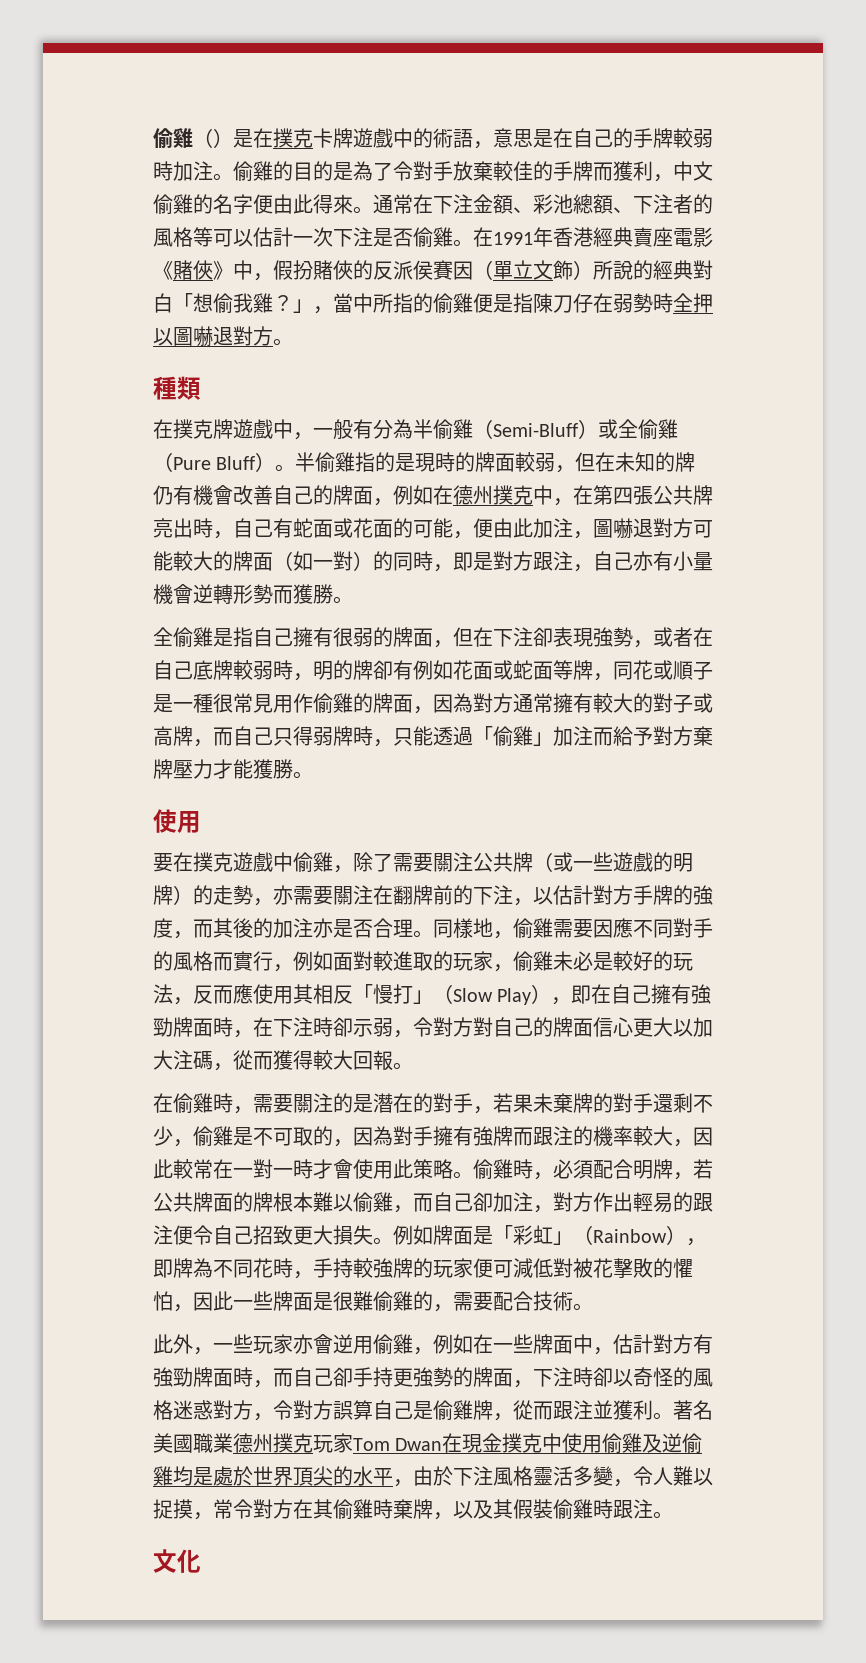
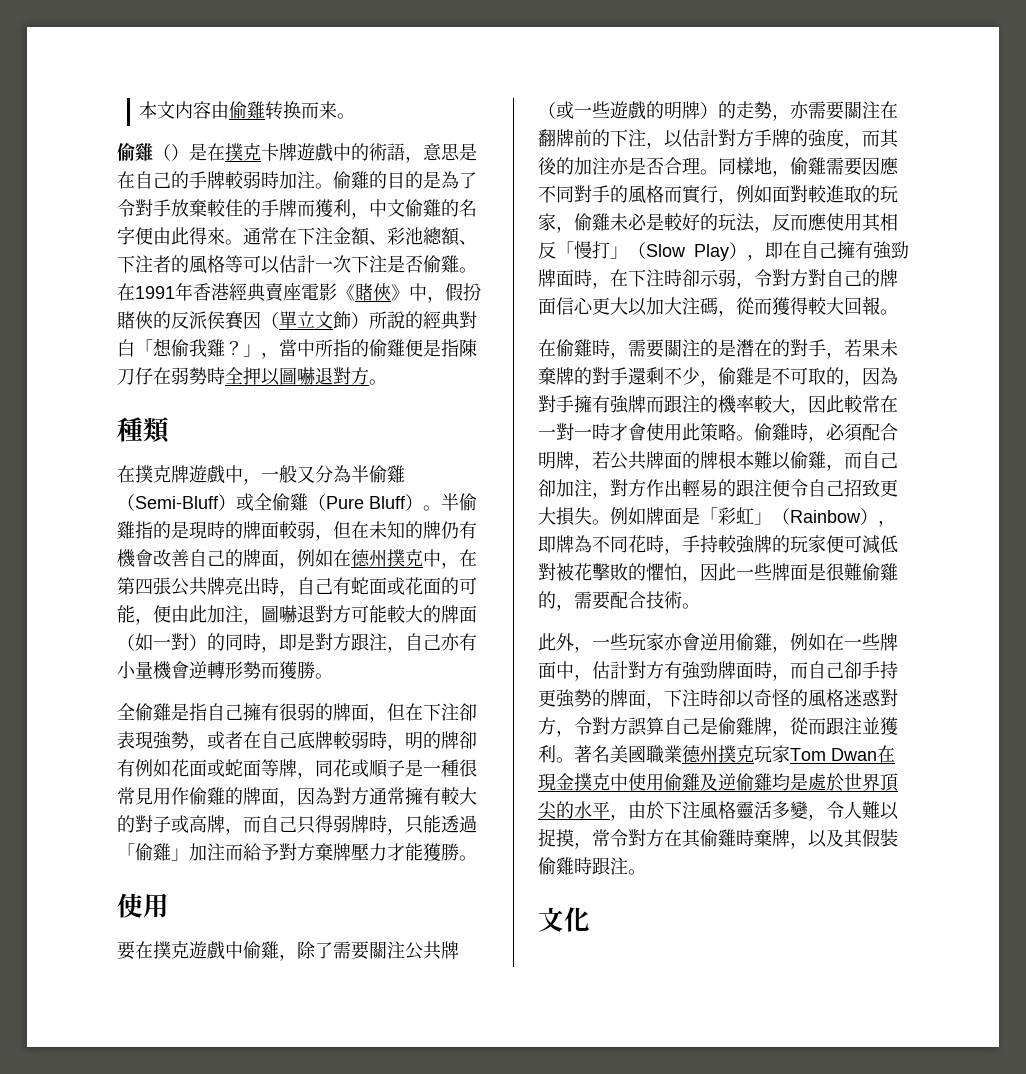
+ 本文内容由偷雞转换而来。
- 在撲克牌遊戲中，一般有分為半偷雞（Semi-Bluff）或全偷雞（Pure Bluff）。
+ 在撲克牌遊戲中，一般又分為半偷雞（Semi-Bluff）或全偷雞（Pure Bluff）。

